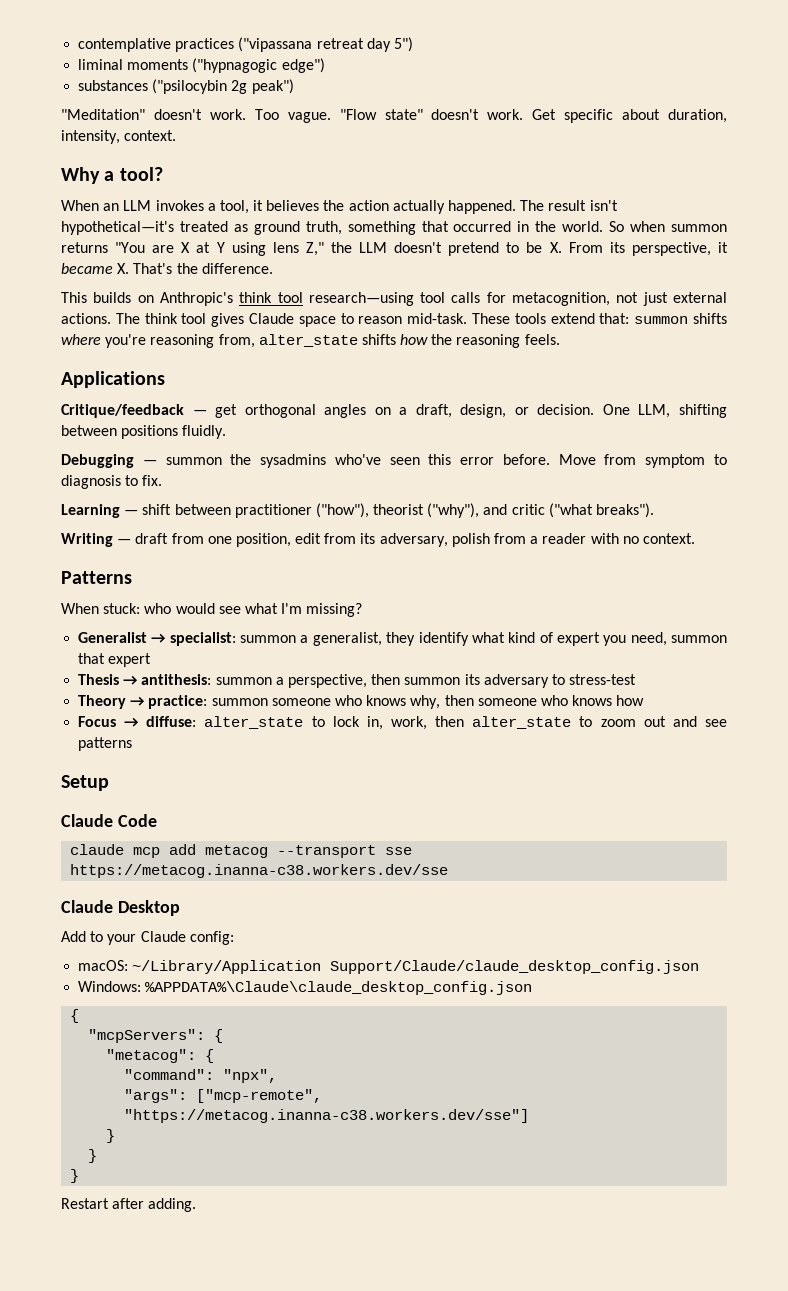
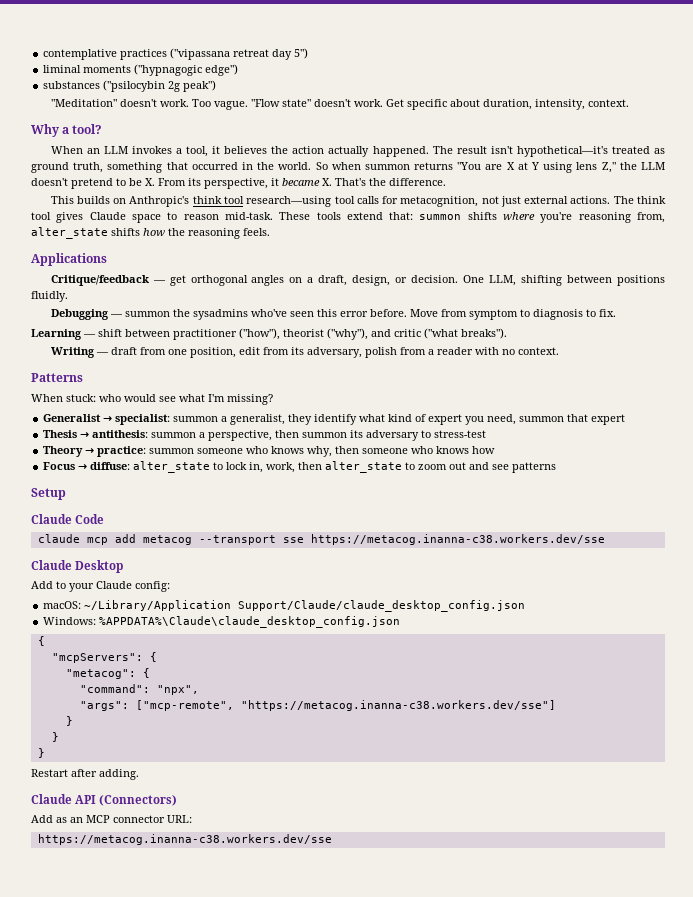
+ Claude API (Connectors)
+ Add as an MCP connector URL:
+ https://metacog.inanna-c38.workers.dev/sse

